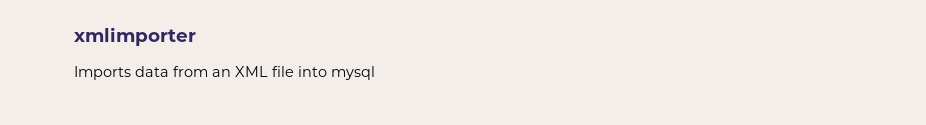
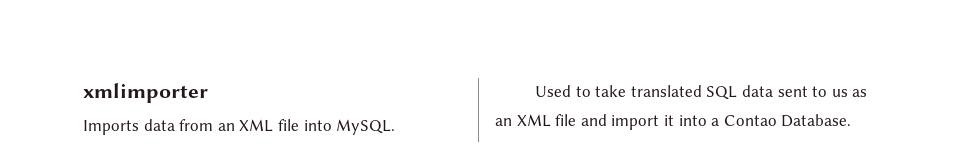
- Imports data from an XML file into mysql
+ Imports data from an XML file into MySQL.
+ Used to take translated SQL data sent to us as an XML file and import it into a Contao Database.

